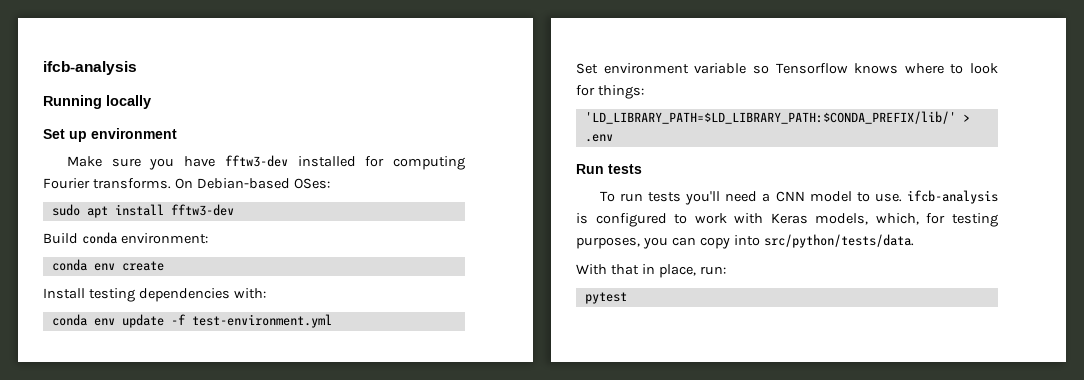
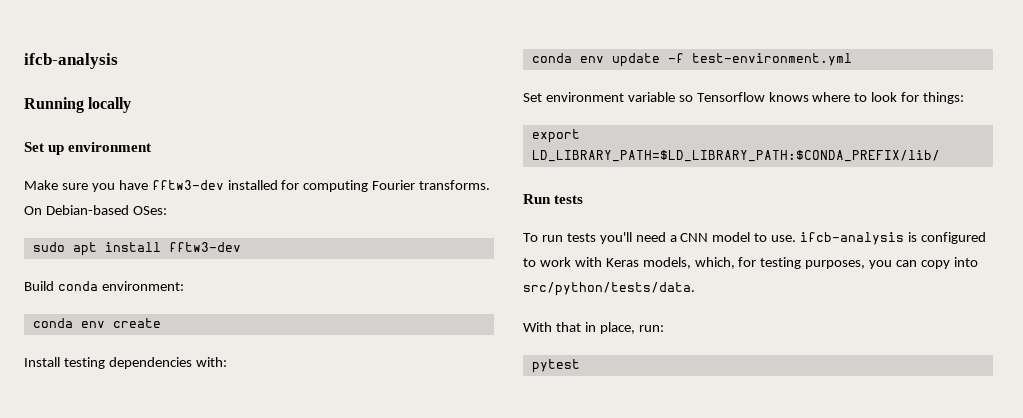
- 'LD_LIBRARY_PATH=$LD_LIBRARY_PATH:$CONDA_PREFIX/lib/' > .env
+ export LD_LIBRARY_PATH=$LD_LIBRARY_PATH:$CONDA_PREFIX/lib/

